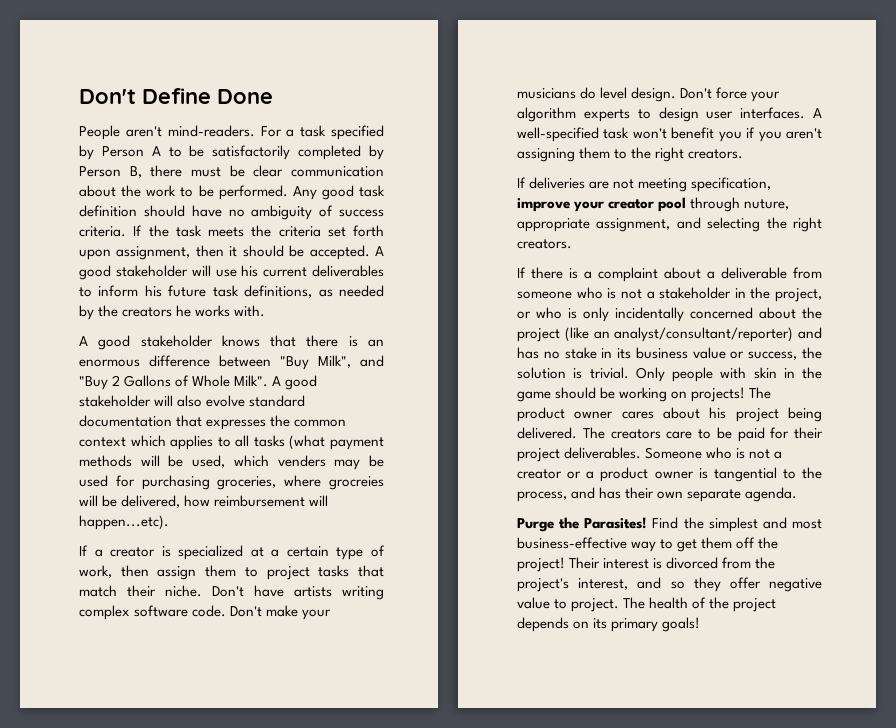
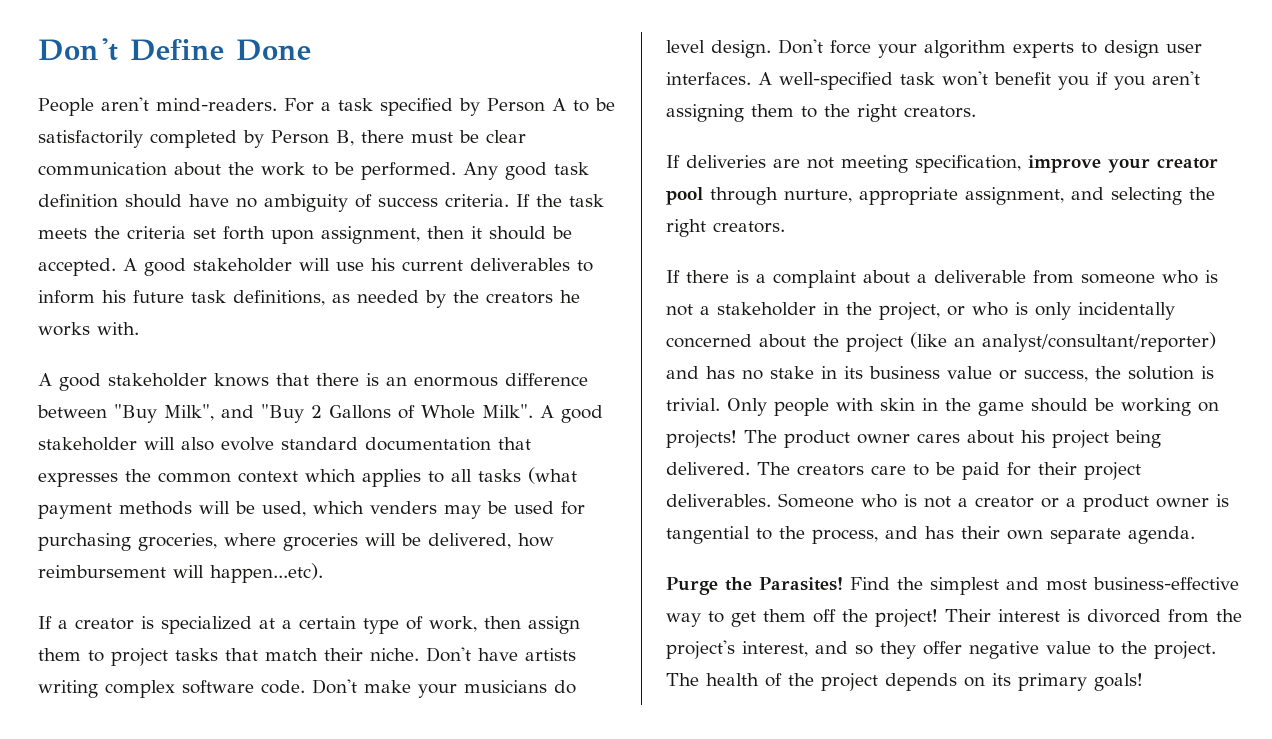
- A good stakeholder will also evolve standard documentation that expresses the common context which applies to all tasks (what payment methods will be used, which venders may be used for purchasing groceries, where grocreies will be delivered, how reimbursement will happen...etc).
+ A good stakeholder will also evolve standard documentation that expresses the common context which applies to all tasks (what payment methods will be used, which venders may be used for purchasing groceries, where groceries will be delivered, how reimbursement will happen...etc).
- If deliveries are not meeting specification, improve your creator pool through nuture, appropriate assignment, and selecting the right creators.
+ If deliveries are not meeting specification, improve your creator pool through nurture, appropriate assignment, and selecting the right creators.
- Their interest is divorced from the project's interest, and so they offer negative value to project.
+ Their interest is divorced from the project's interest, and so they offer negative value to the project.

